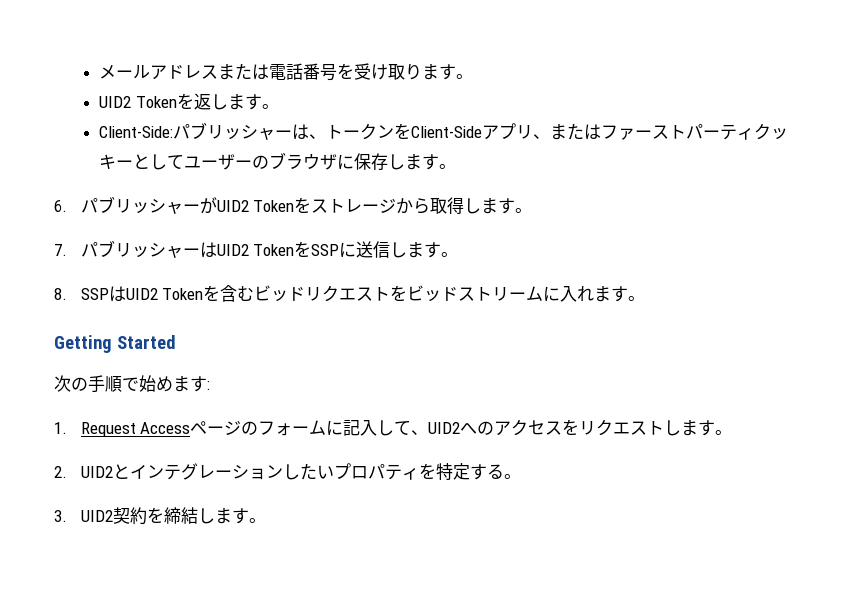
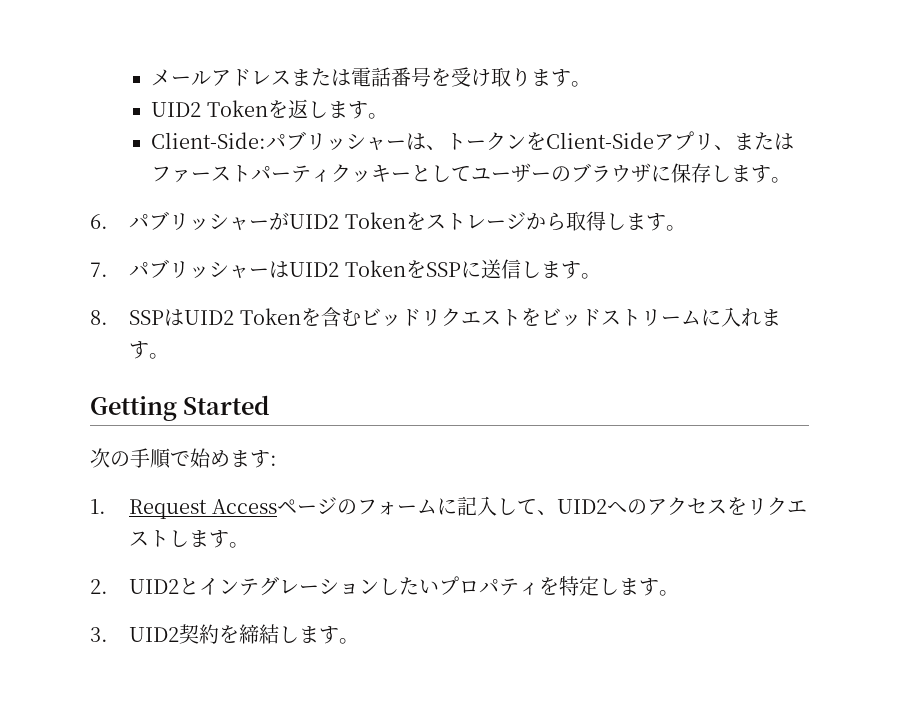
- 2. UID2とインテグレーションしたいプロパティを特定する。
+ 2. UID2とインテグレーションしたいプロパティを特定します。

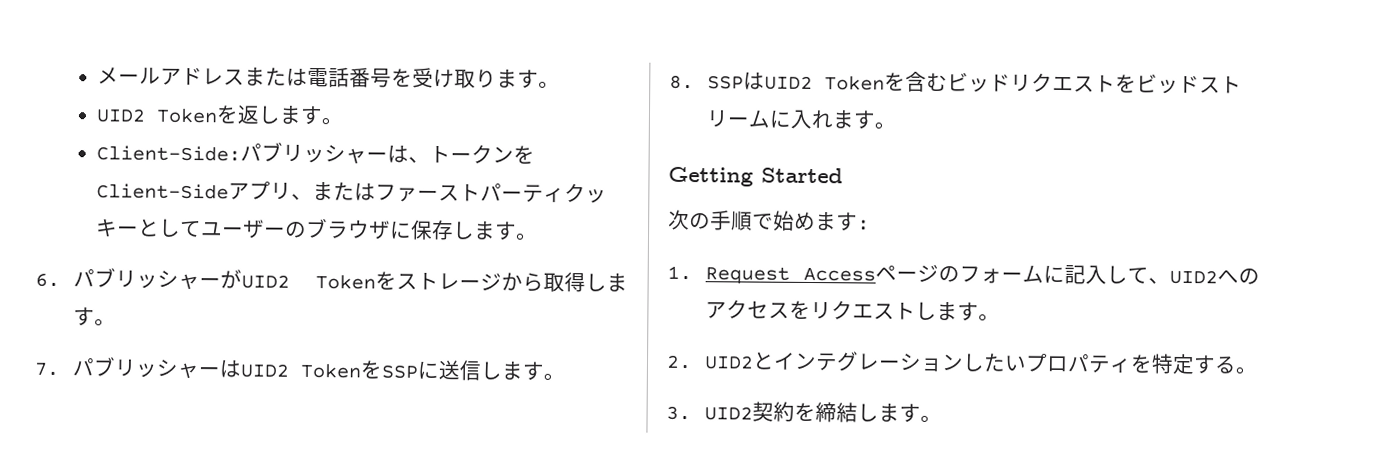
- 2. UID2とインテグレーションしたいプロパティを特定します。
+ 2. UID2とインテグレーションしたいプロパティを特定する。

